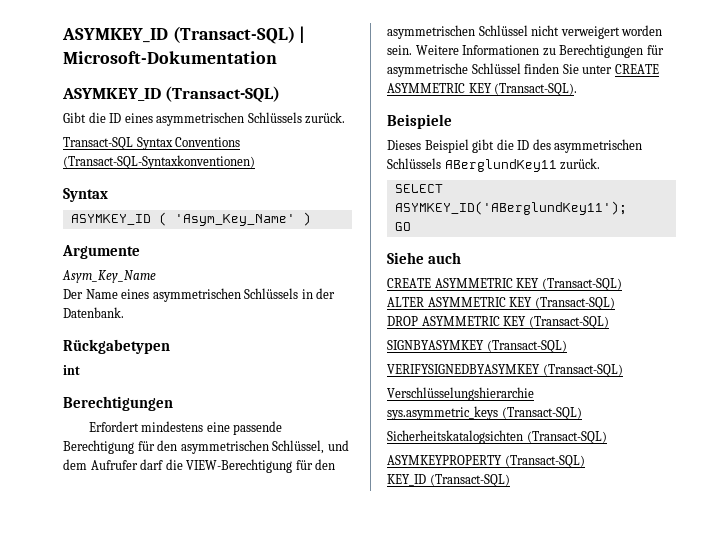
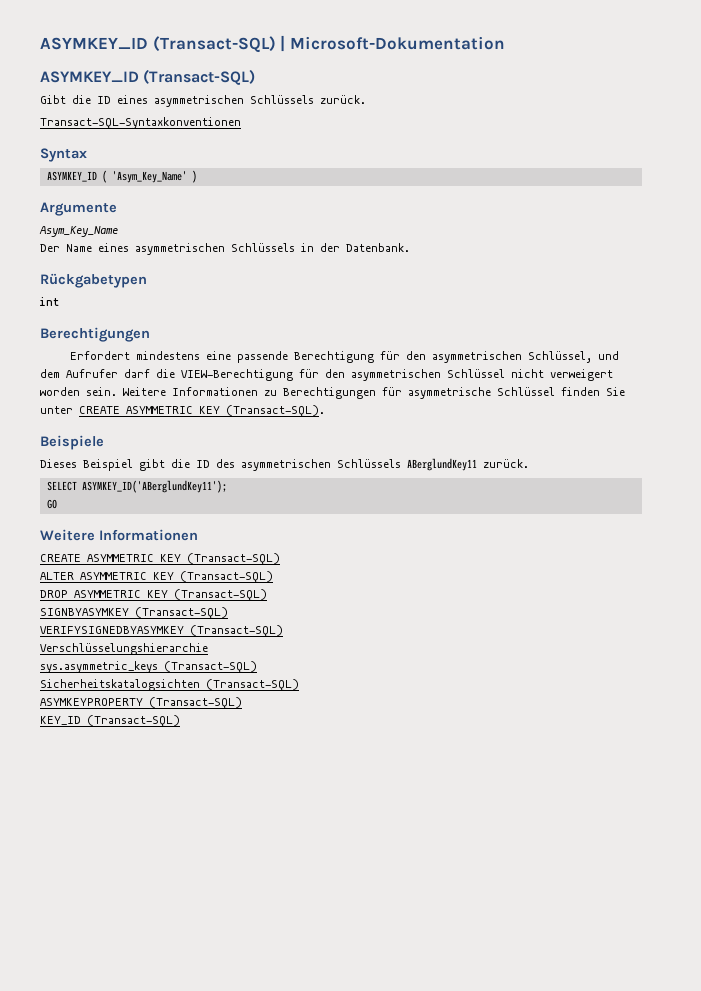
- Transact-SQL Syntax Conventions (Transact-SQL-Syntaxkonventionen)
+ Transact-SQL-Syntaxkonventionen
  GO
- Siehe auch
+ Weitere Informationen

